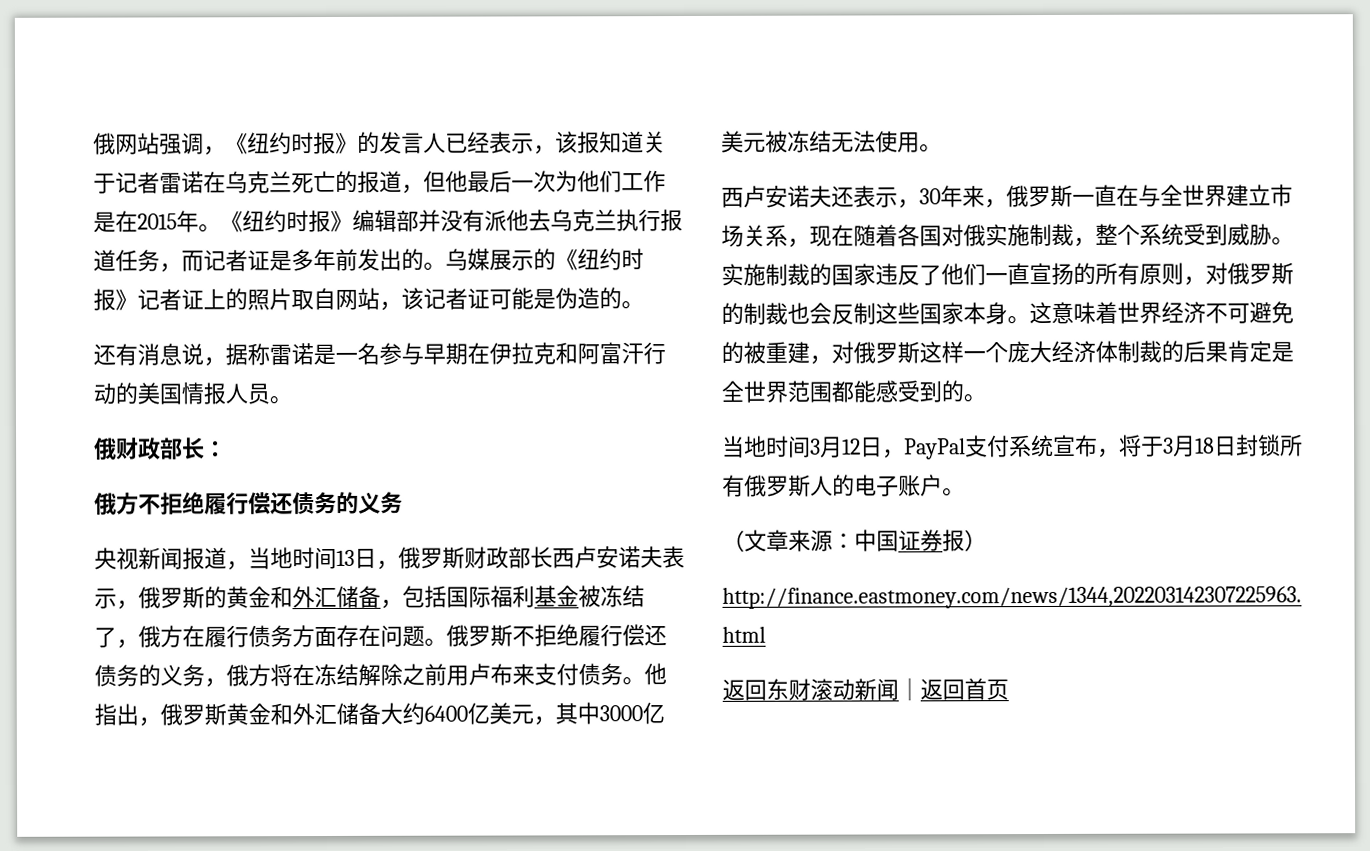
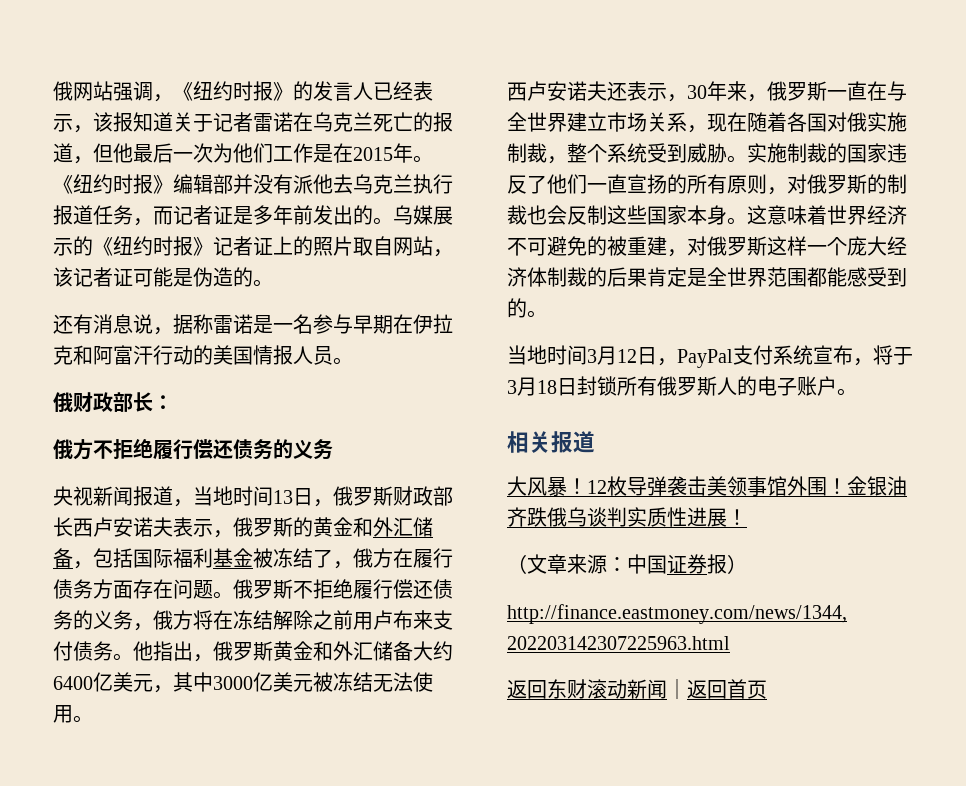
+ 相关报道
+ 大风暴！12枚导弹袭击美领事馆外围！金银油齐跌俄乌谈判实质性进展！

